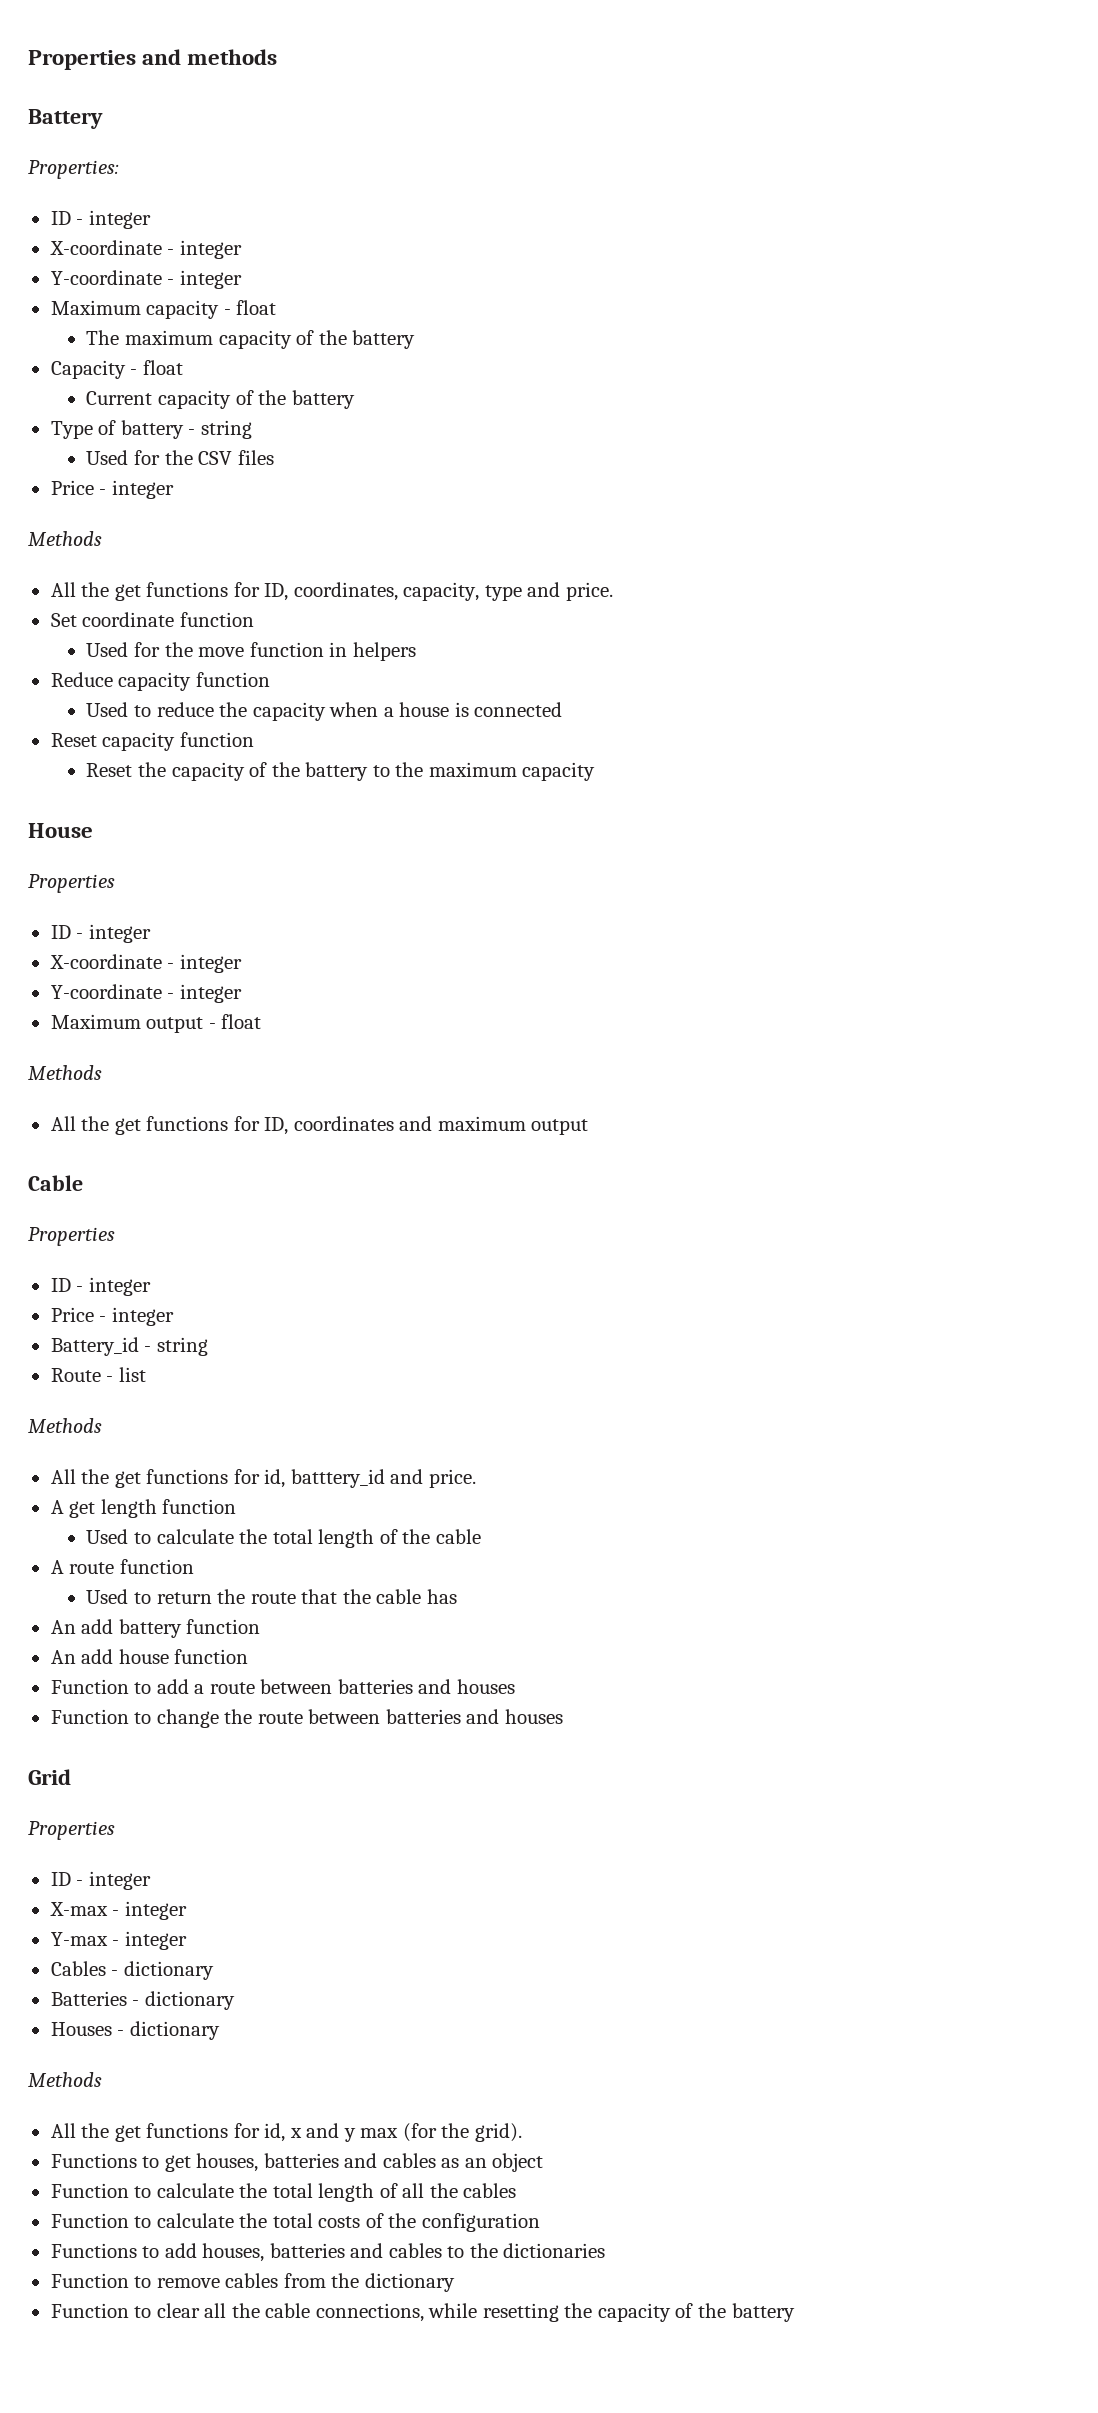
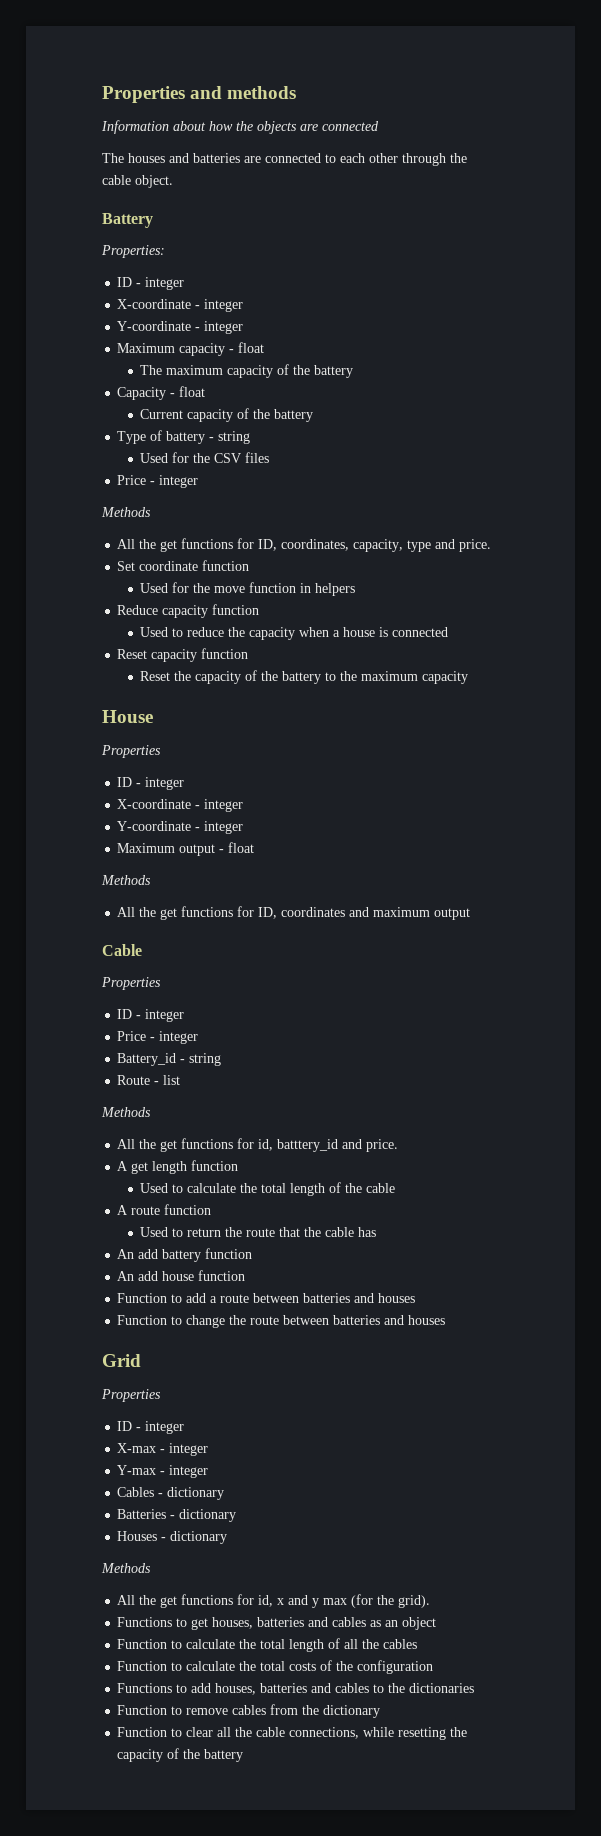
+ Information about how the objects are connected
+ The houses and batteries are connected to each other through the cable object.

